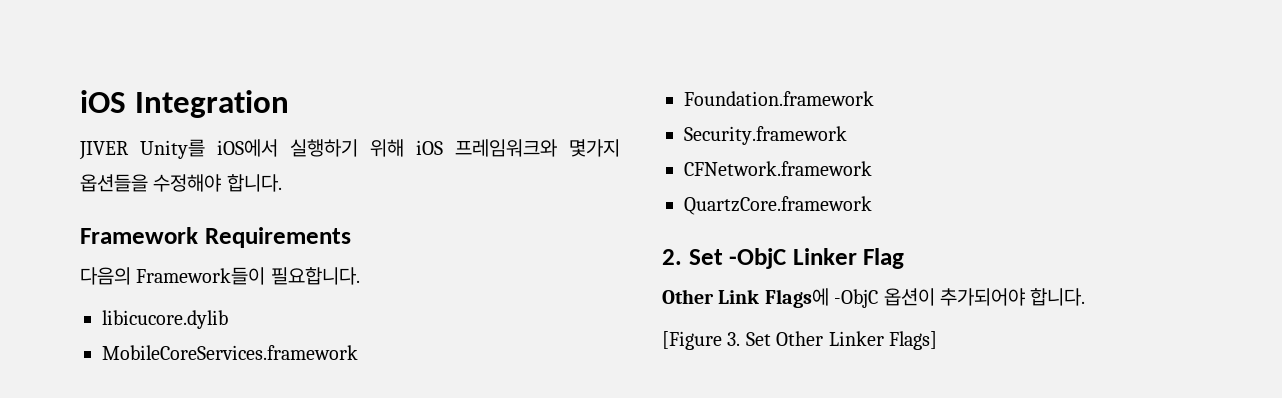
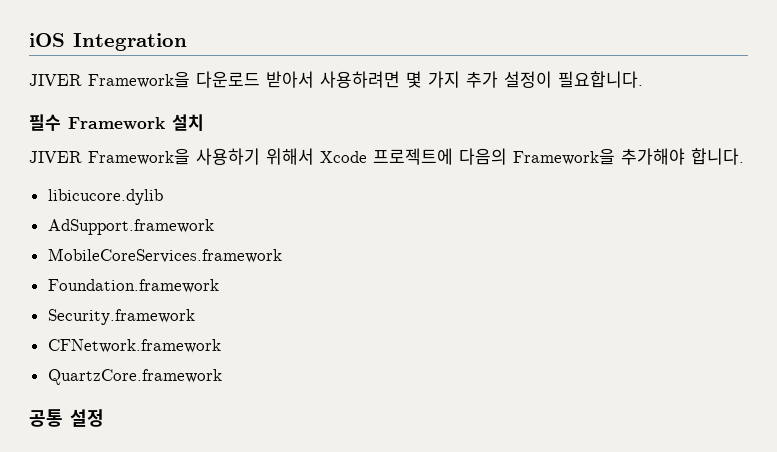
- JIVER Unity를 iOS에서 실행하기 위해 iOS 프레임워크와 몇가지 옵션들을 수정해야 합니다.
- Framework Requirements
- 다음의 Framework들이 필요합니다.
+ JIVER Framework을 다운로드 받아서 사용하려면 몇 가지 추가 설정이 필요합니다.
+ 필수 Framework 설치
+ JIVER Framework을 사용하기 위해서 Xcode 프로젝트에 다음의 Framework을 추가해야 합니다.
  libicucore.dylib
+ AdSupport.framework
- 2. Set -ObjC Linker Flag
- Other Link Flags에 -ObjC 옵션이 추가되어야 합니다.
- [Figure 3. Set Other Linker Flags]
+ 공통 설정

